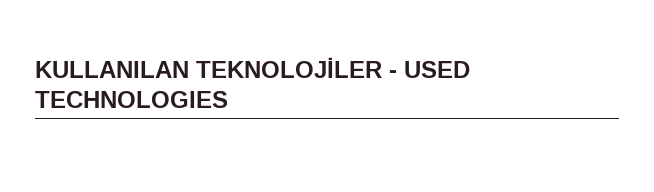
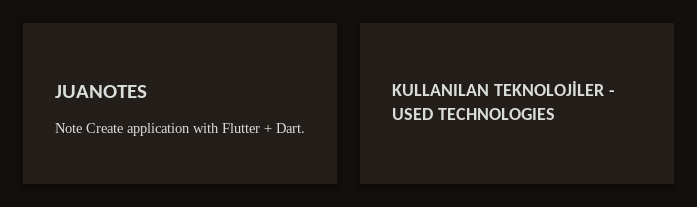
+ JUANOTES
+ Note Create application with Flutter + Dart.

